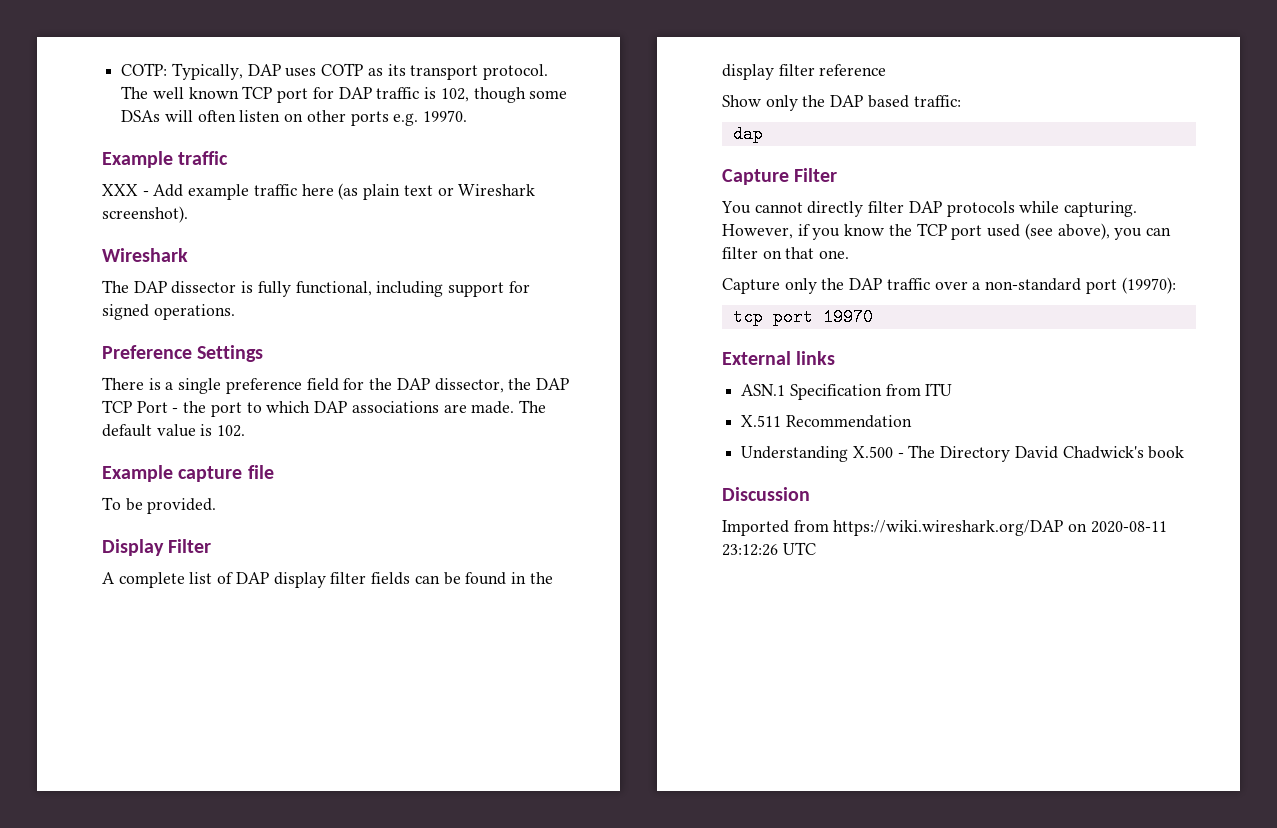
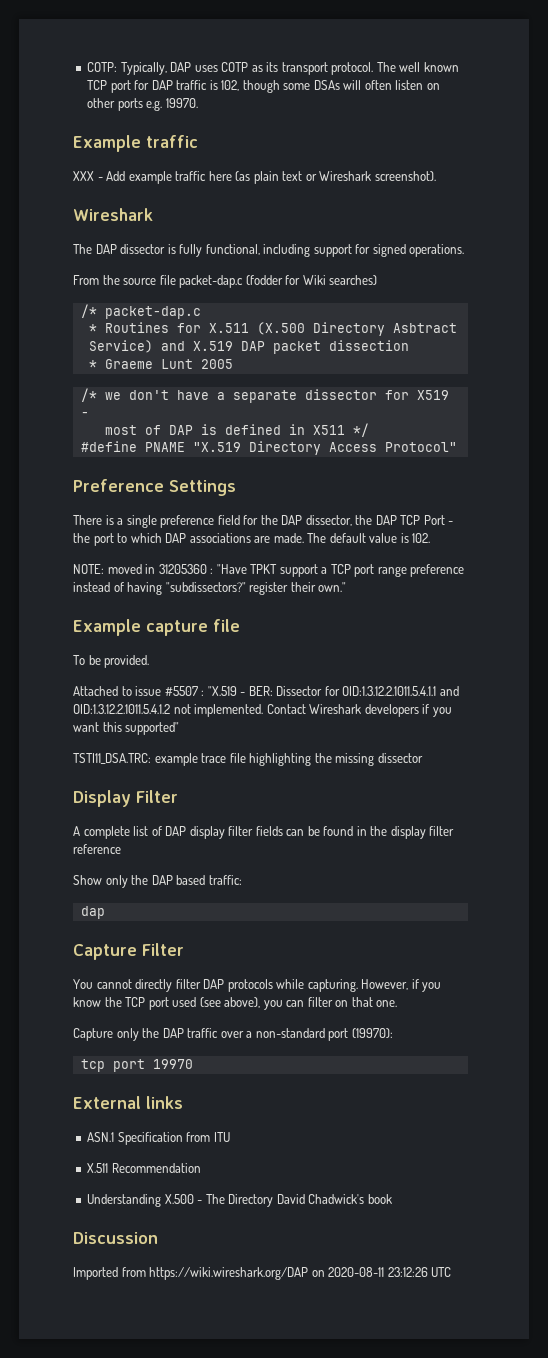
+ From the source file packet-dap.c (fodder for Wiki searches)
+ /* packet-dap.c
+ * Routines for X.511 (X.500 Directory Asbtract Service) and X.519 DAP packet dissection
+ * Graeme Lunt 2005
+ /* we don't have a separate dissector for X519 -
+ most of DAP is defined in X511 */
+ #define PNAME "X.519 Directory Access Protocol"
+ NOTE: moved in 31205360 : "Have TPKT support a TCP port range preference instead of having "subdissectors?" register their own."
+ Attached to issue #5507 : "X.519 - BER: Dissector for OID:1.3.12.2.1011.5.4.1.1 and OID:1.3.12.2.1011.5.4.1.2 not implemented. Contact Wireshark developers if you want this supported"
+ TSTI11_DSA.TRC: example trace file highlighting the missing dissector

